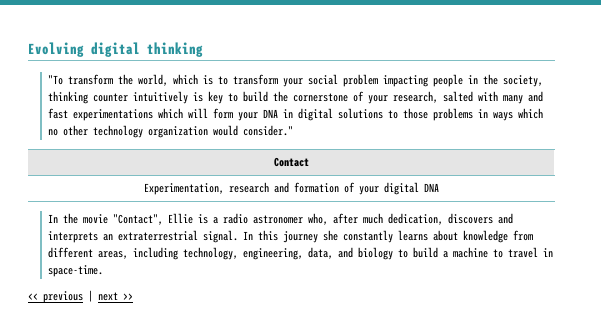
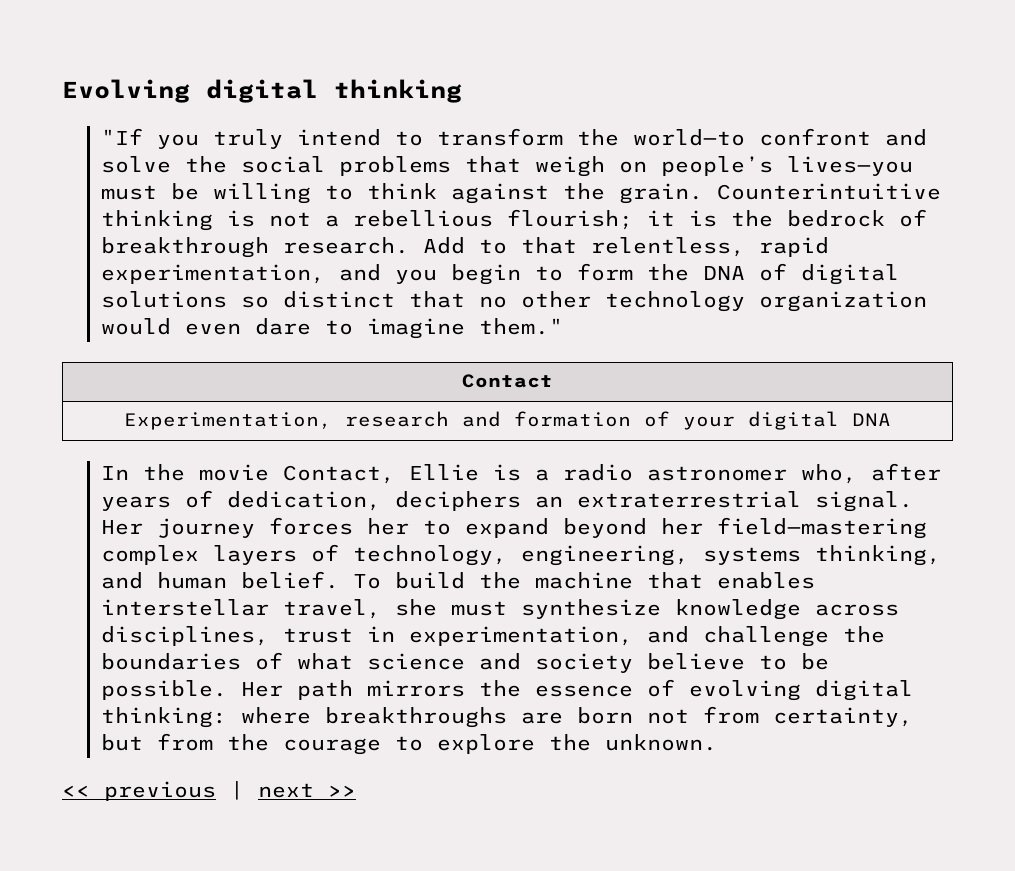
- "To transform the world, which is to transform your social problem impacting people in the society, thinking counter intuitively is key to build the cornerstone of your research, salted with many and fast experimentations which will form your DNA in digital solutions to those problems in ways which no other technology organization would consider."
+ "If you truly intend to transform the world—to confront and solve the social problems that weigh on people’s lives—you must be willing to think against the grain. Counterintuitive thinking is not a rebellious flourish; it is the bedrock of breakthrough research. Add to that relentless, rapid experimentation, and you begin to form the DNA of digital solutions so distinct that no other technology organization would even dare to imagine them."
- In the movie "Contact", Ellie is a radio astronomer who, after much dedication, discovers and interprets an extraterrestrial signal. In this journey she constantly learns about knowledge from different areas, including technology, engineering, data, and biology to build a machine to travel in space-time.
+ In the movie Contact, Ellie is a radio astronomer who, after years of dedication, deciphers an extraterrestrial signal. Her journey forces her to expand beyond her field—mastering complex layers of technology, engineering, systems thinking, and human belief. To build the machine that enables interstellar travel, she must synthesize knowledge across disciplines, trust in experimentation, and challenge the boundaries of what science and society believe to be possible. Her path mirrors the essence of evolving digital thinking: where breakthroughs are born not from certainty, but from the courage to explore the unknown.

